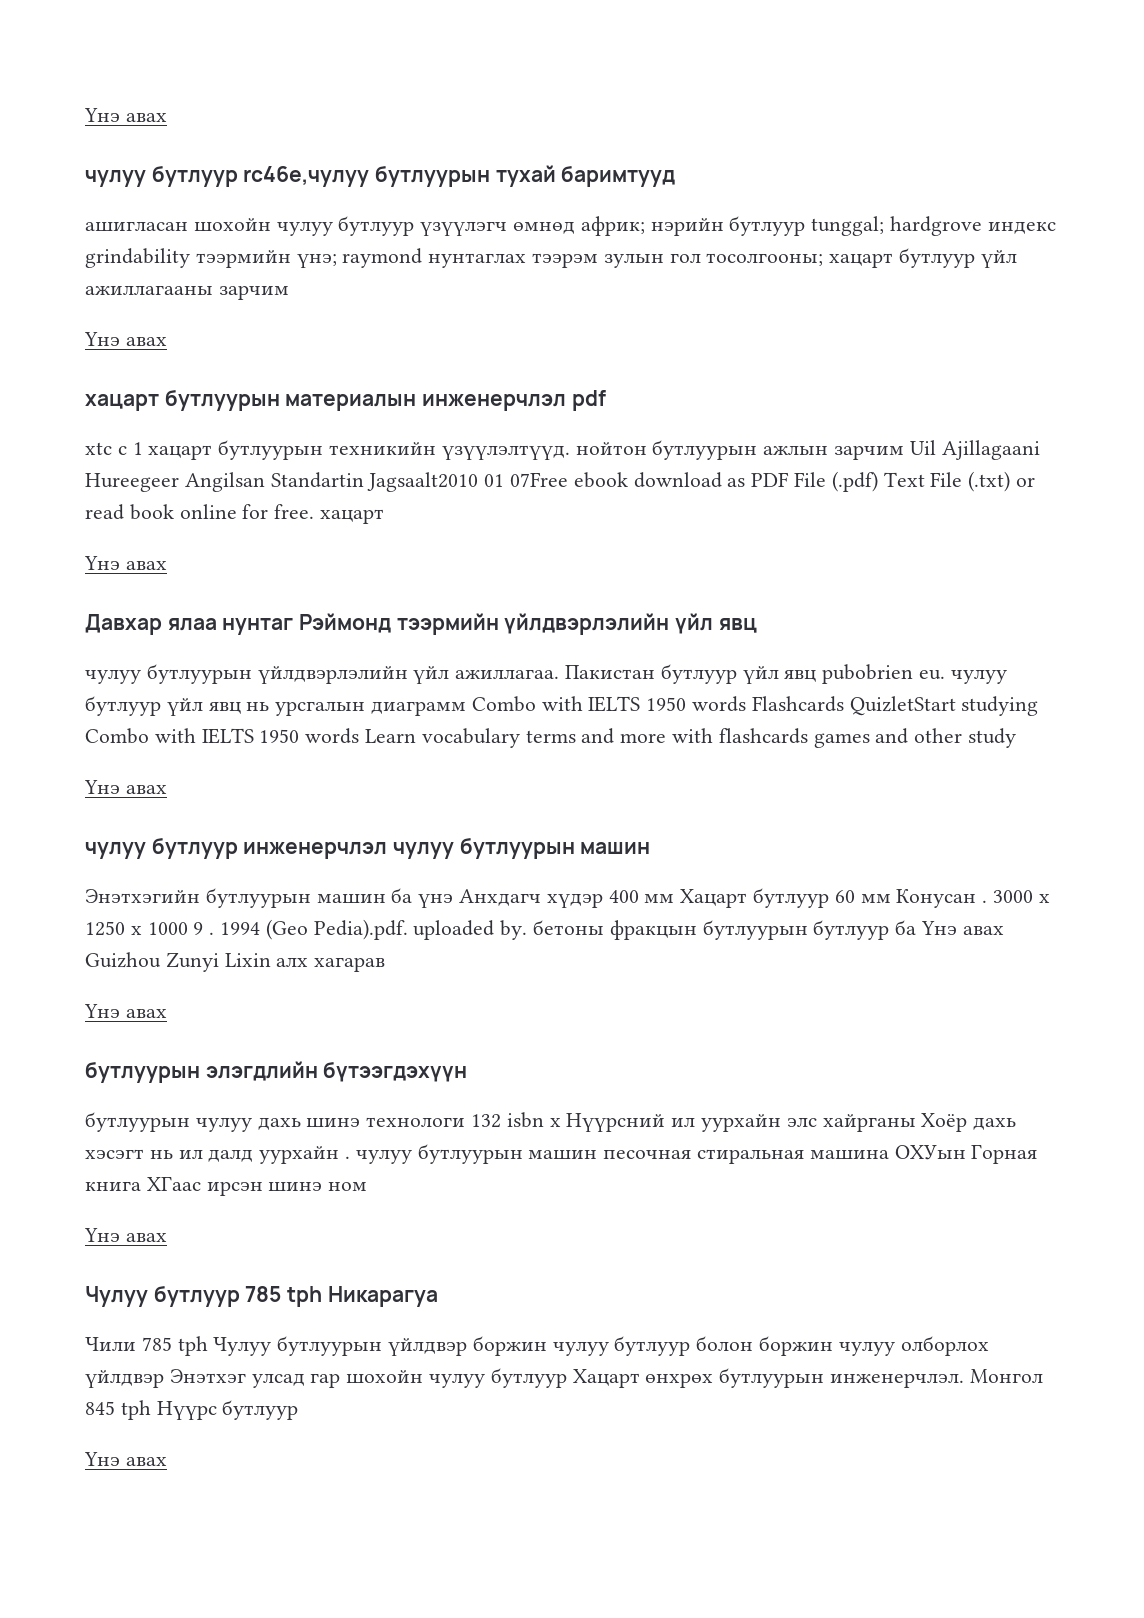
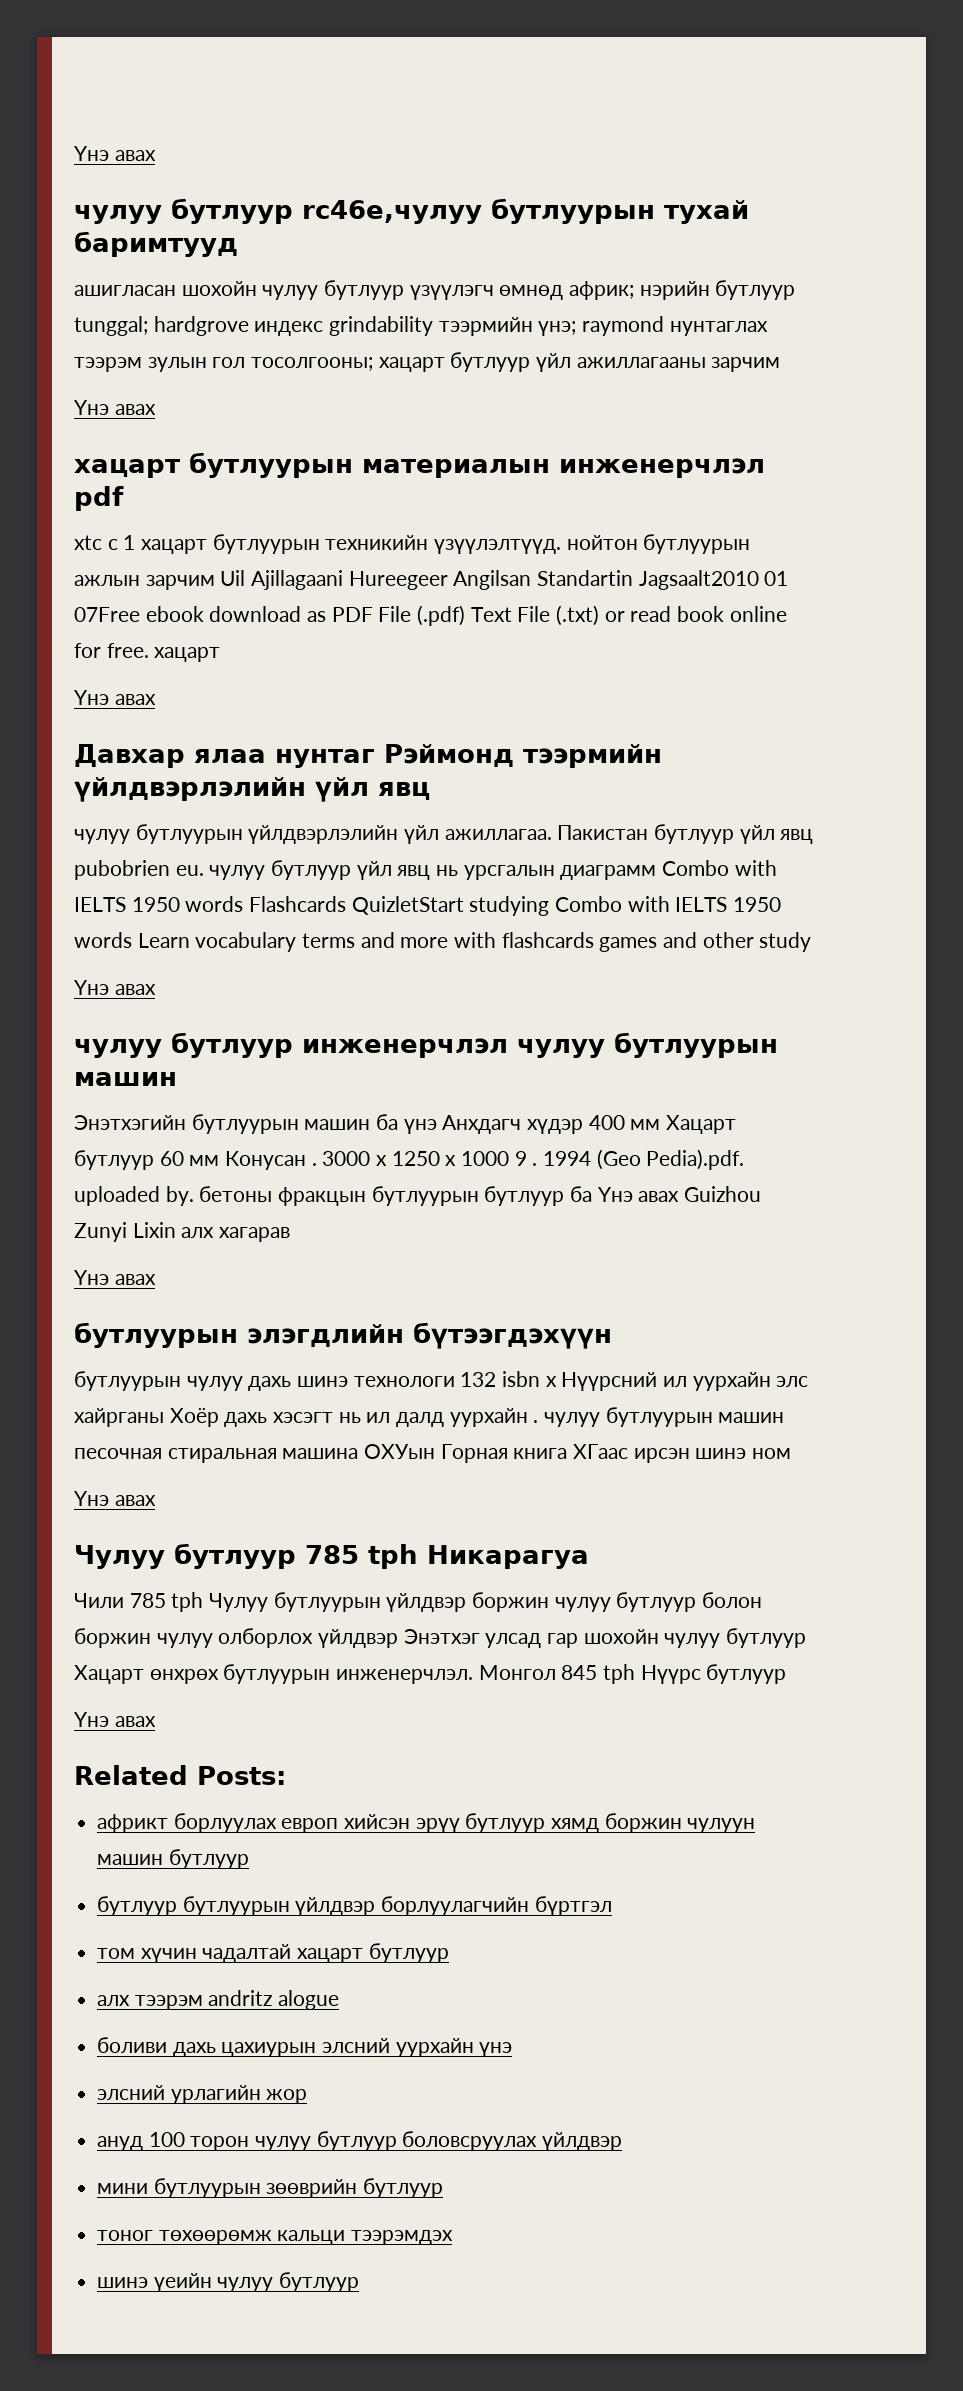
+ Related Posts:
+ африкт борлуулах европ хийсэн эрүү бутлуур хямд боржин чулуун машин бутлуур
+ бутлуур бутлуурын үйлдвэр борлуулагчийн бүртгэл
+ том хүчин чадалтай хацарт бутлуур
+ алх тээрэм andritz alogue
+ боливи дахь цахиурын элсний уурхайн үнэ
+ элсний урлагийн жор
+ ануд 100 торон чулуу бутлуур боловсруулах үйлдвэр
+ мини бутлуурын зөөврийн бутлуур
+ тоног төхөөрөмж кальци тээрэмдэх
+ шинэ үеийн чулуу бутлуур

